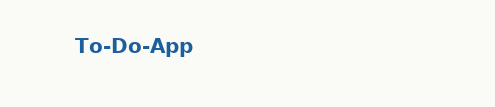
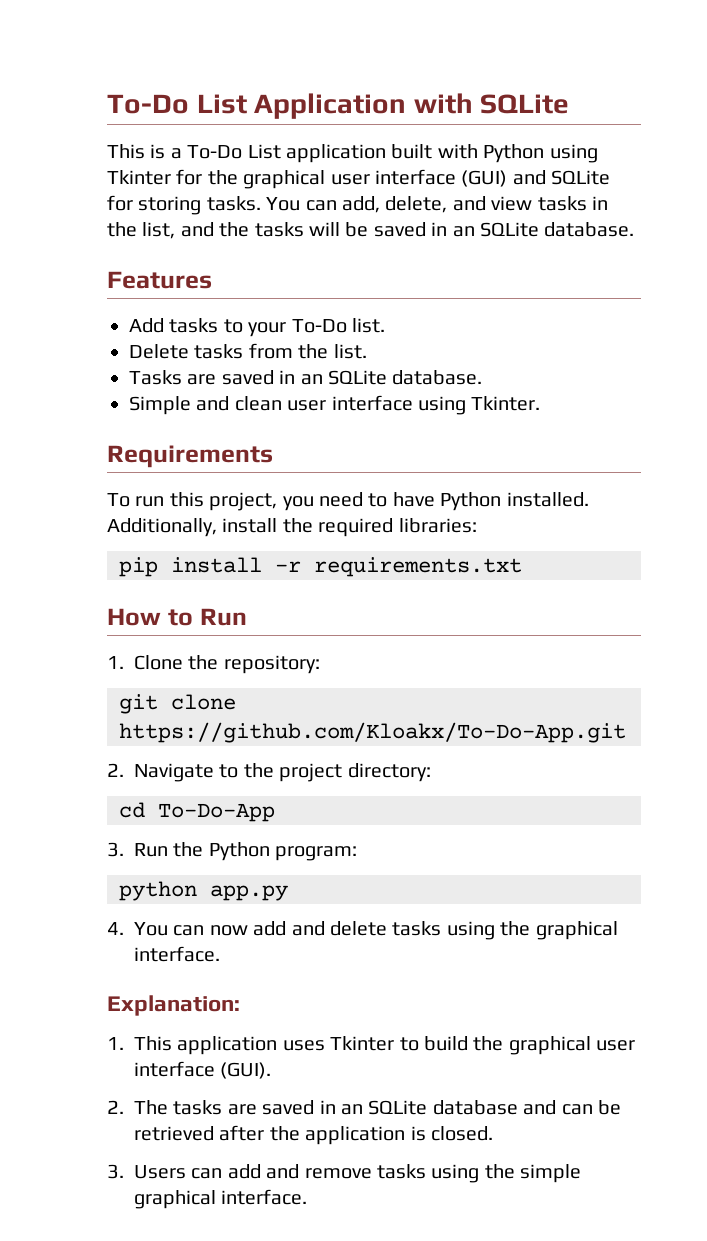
- To-Do-App
+ To-Do List Application with SQLite
+ This is a To-Do List application built with Python using Tkinter for the graphical user interface (GUI) and SQLite for storing tasks. You can add, delete, and view tasks in the list, and the tasks will be saved in an SQLite database.
+ Features
+ Add tasks to your To-Do list.
+ Delete tasks from the list.
+ Tasks are saved in an SQLite database.
+ Simple and clean user interface using Tkinter.
+ Requirements
+ To run this project, you need to have Python installed. Additionally, install the required libraries:
+ pip install -r requirements.txt
+ How to Run
+ 1. Clone the repository:
+ git clone https://github.com/Kloakx/To-Do-App.git
+ 2. Navigate to the project directory:
+ cd To-Do-App
+ 3. Run the Python program:
+ python app.py
+ 4. You can now add and delete tasks using the graphical interface.
+ Explanation:
+ 1. This application uses Tkinter to build the graphical user interface (GUI).
+ 2. The tasks are saved in an SQLite database and can be retrieved after the application is closed.
+ 3. Users can add and remove tasks using the simple graphical interface.

